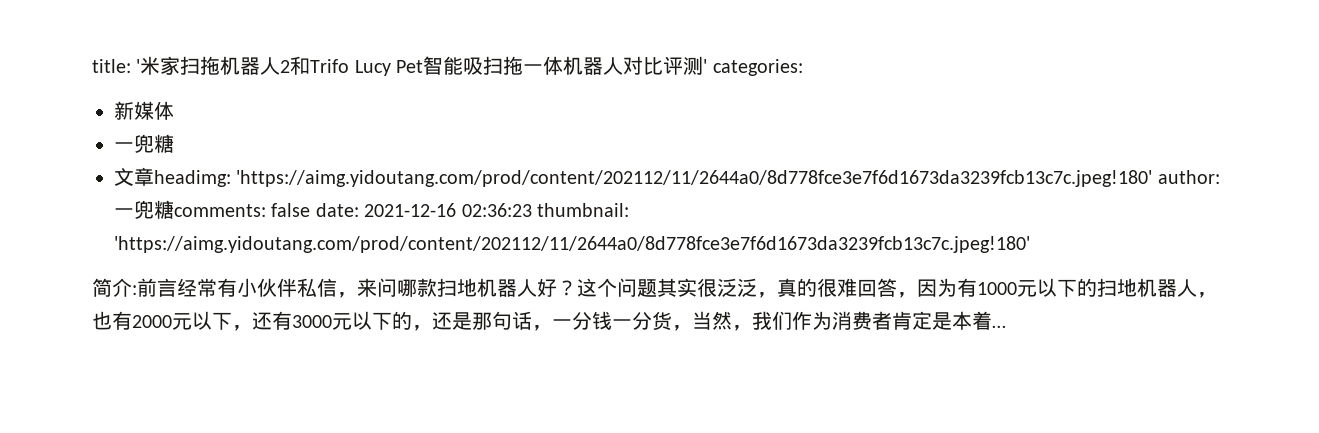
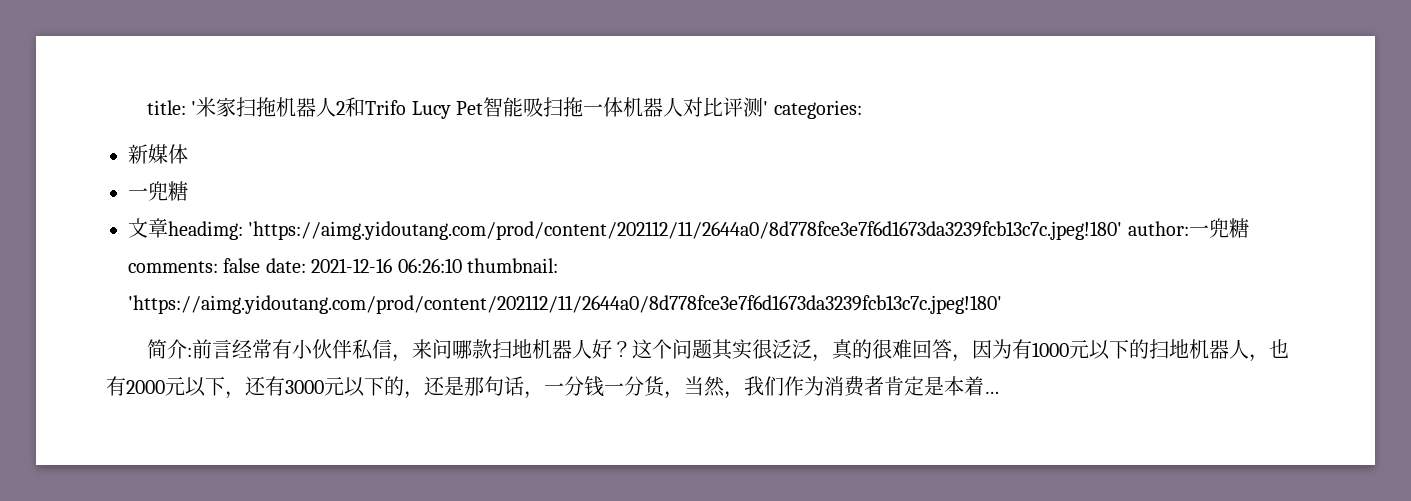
- 文章headimg: 'https://aimg.yidoutang.com/prod/content/202112/11/2644a0/8d778fce3e7f6d1673da3239fcb13c7c.jpeg!180' author:一兜糖comments: false date: 2021-12-16 02:36:23 thumbnail: 'https://aimg.yidoutang.com/prod/content/202112/11/2644a0/8d778fce3e7f6d1673da3239fcb13c7c.jpeg!180'
+ 文章headimg: 'https://aimg.yidoutang.com/prod/content/202112/11/2644a0/8d778fce3e7f6d1673da3239fcb13c7c.jpeg!180' author:一兜糖comments: false date: 2021-12-16 06:26:10 thumbnail: 'https://aimg.yidoutang.com/prod/content/202112/11/2644a0/8d778fce3e7f6d1673da3239fcb13c7c.jpeg!180'

